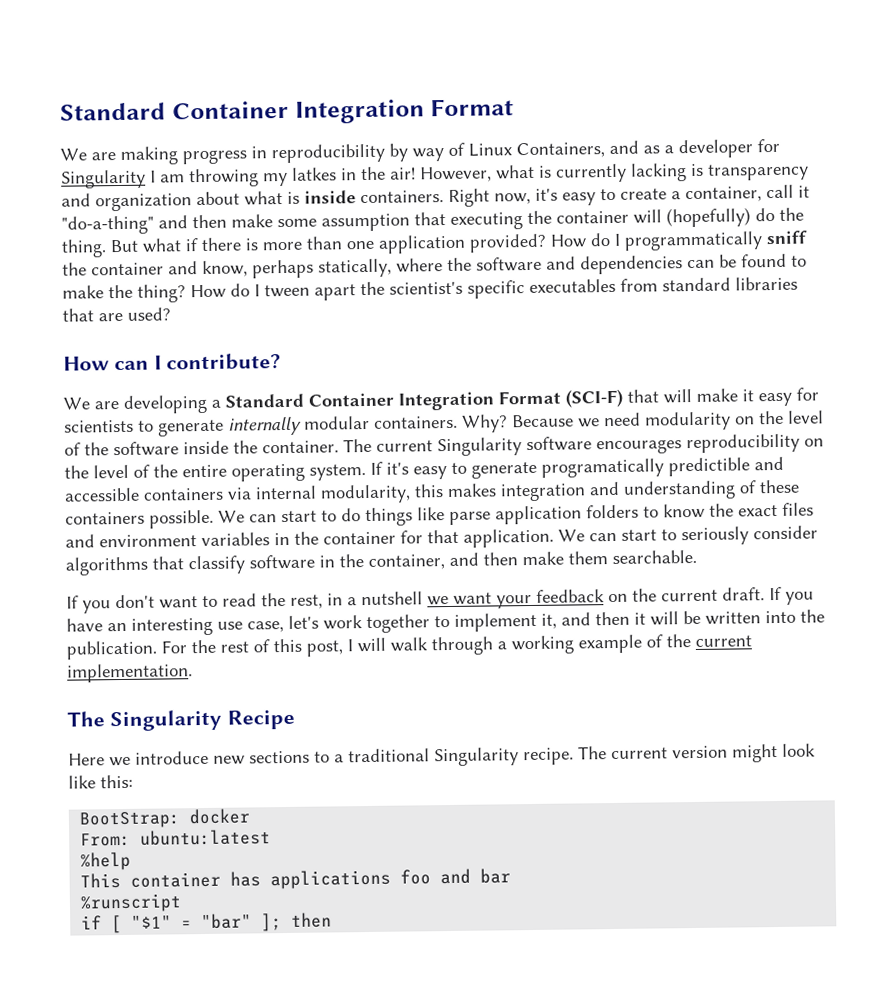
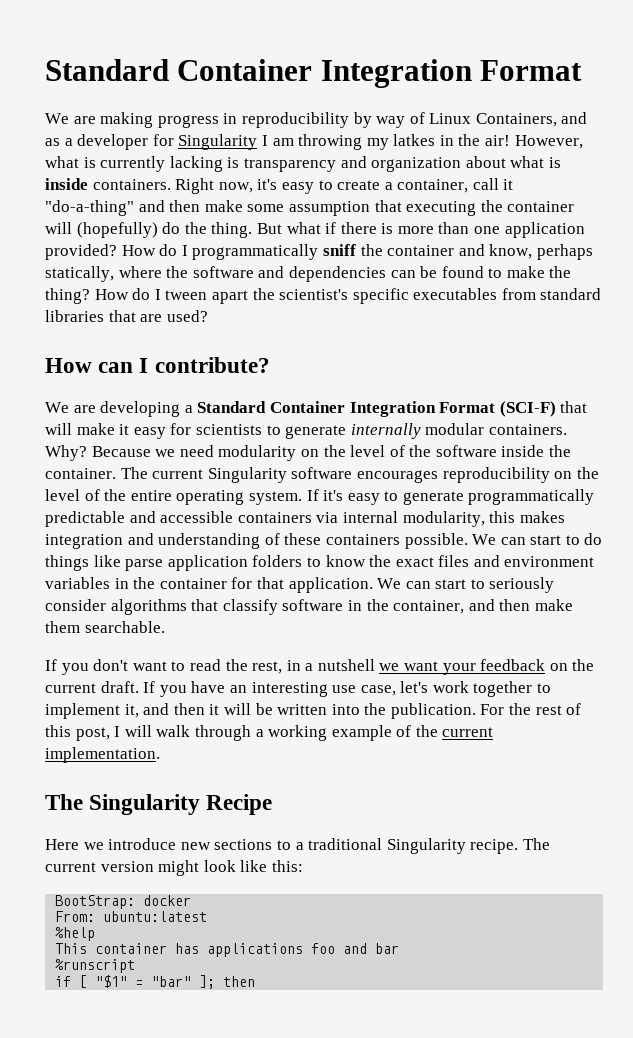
- If it's easy to generate programatically predictible and accessible containers via internal modularity, this makes integration and understanding of these containers possible.
+ If it's easy to generate programmatically predictable and accessible containers via internal modularity, this makes integration and understanding of these containers possible.

